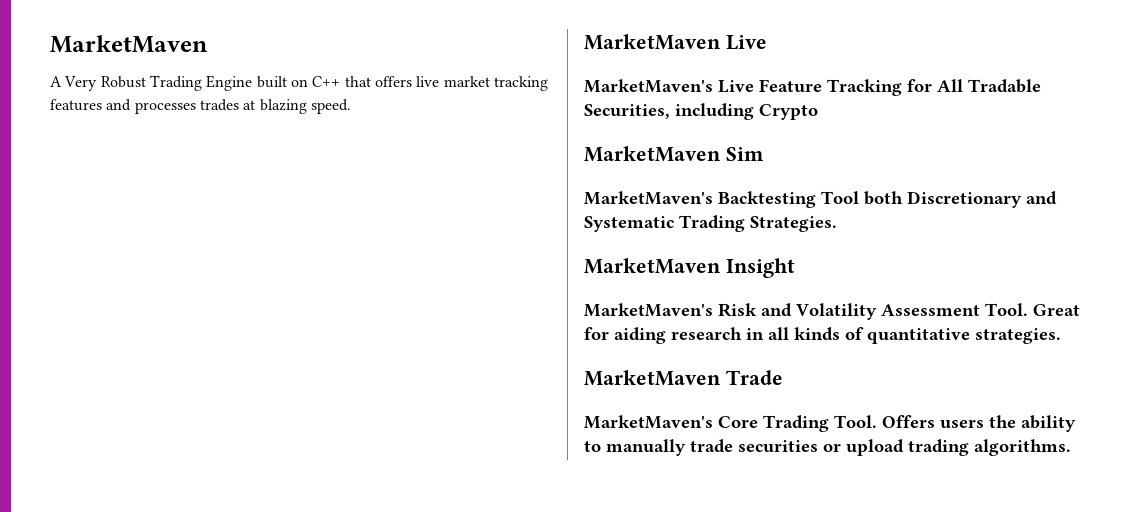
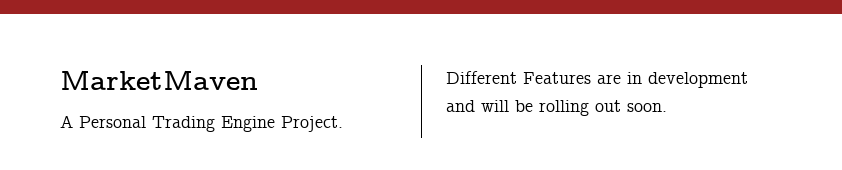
- A Very Robust Trading Engine built on C++ that offers live market tracking features and processes trades at blazing speed.
- MarketMaven Live
- MarketMaven's Live Feature Tracking for All Tradable Securities, including Crypto
- MarketMaven Sim
- MarketMaven's Backtesting Tool both Discretionary and Systematic Trading Strategies.
- MarketMaven Insight
- MarketMaven's Risk and Volatility Assessment Tool. Great for aiding research in all kinds of quantitative strategies.
- MarketMaven Trade
- MarketMaven's Core Trading Tool. Offers users the ability to manually trade securities or upload trading algorithms.
+ A Personal Trading Engine Project. Different Features are in development and will be rolling out soon.

